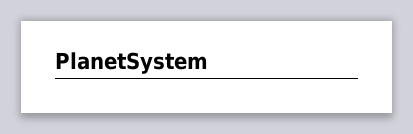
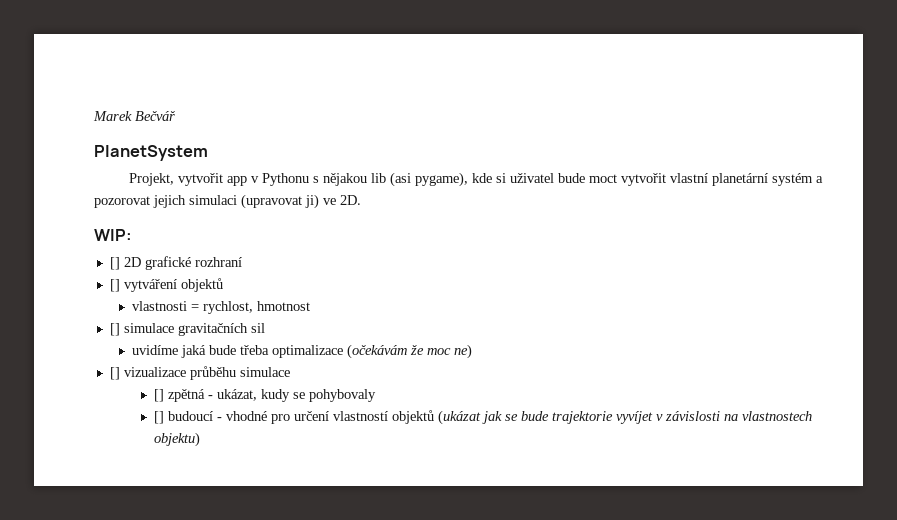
+ Marek Bečvář
+ Projekt, vytvořit app v Pythonu s nějakou lib (asi pygame), kde si uživatel bude moct vytvořit vlastní planetární systém a pozorovat jejich simulaci (upravovat ji) ve 2D.
+ WIP:
+ [] 2D grafické rozhraní
+ [] vytváření objektů
+ vlastnosti = rychlost, hmotnost
+ [] simulace gravitačních sil
+ uvidíme jaká bude třeba optimalizace (očekávám že moc ne)
+ [] vizualizace průběhu simulace
+ [] zpětná - ukázat, kudy se pohybovaly
+ [] budoucí - vhodné pro určení vlastností objektů (ukázat jak se bude trajektorie vyvíjet v závislosti na vlastnostech objektu)

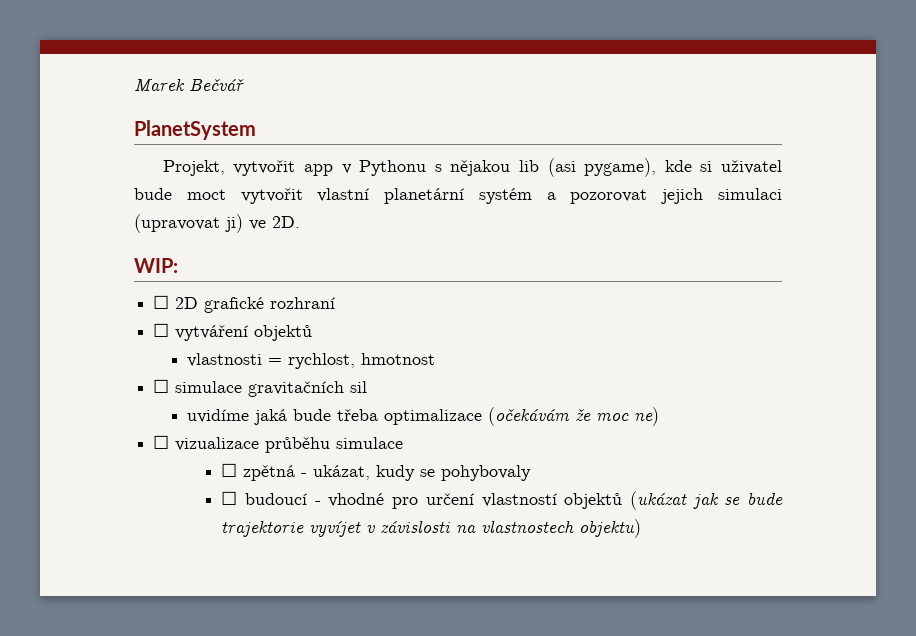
- [] 2D grafické rozhraní
+ ☐ 2D grafické rozhraní
- [] vytváření objektů
+ ☐ vytváření objektů
- [] simulace gravitačních sil
+ ☐ simulace gravitačních sil
- [] vizualizace průběhu simulace
+ ☐ vizualizace průběhu simulace
- [] zpětná - ukázat, kudy se pohybovaly
+ ☐ zpětná - ukázat, kudy se pohybovaly
- [] budoucí - vhodné pro určení vlastností objektů (ukázat jak se bude trajektorie vyvíjet v závislosti na vlastnostech objektu)
+ ☐ budoucí - vhodné pro určení vlastností objektů (ukázat jak se bude trajektorie vyvíjet v závislosti na vlastnostech objektu)

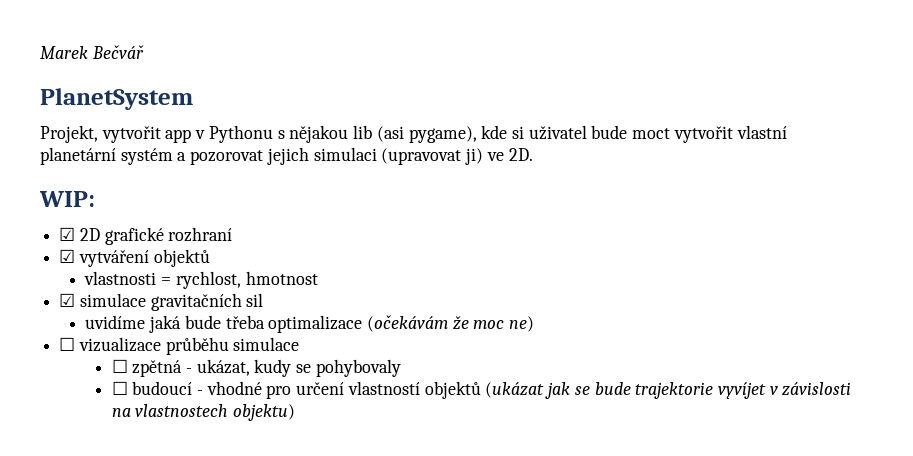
- ☐ 2D grafické rozhraní
+ ☑ 2D grafické rozhraní
- ☐ vytváření objektů
+ ☑ vytváření objektů
- ☐ simulace gravitačních sil
+ ☑ simulace gravitačních sil

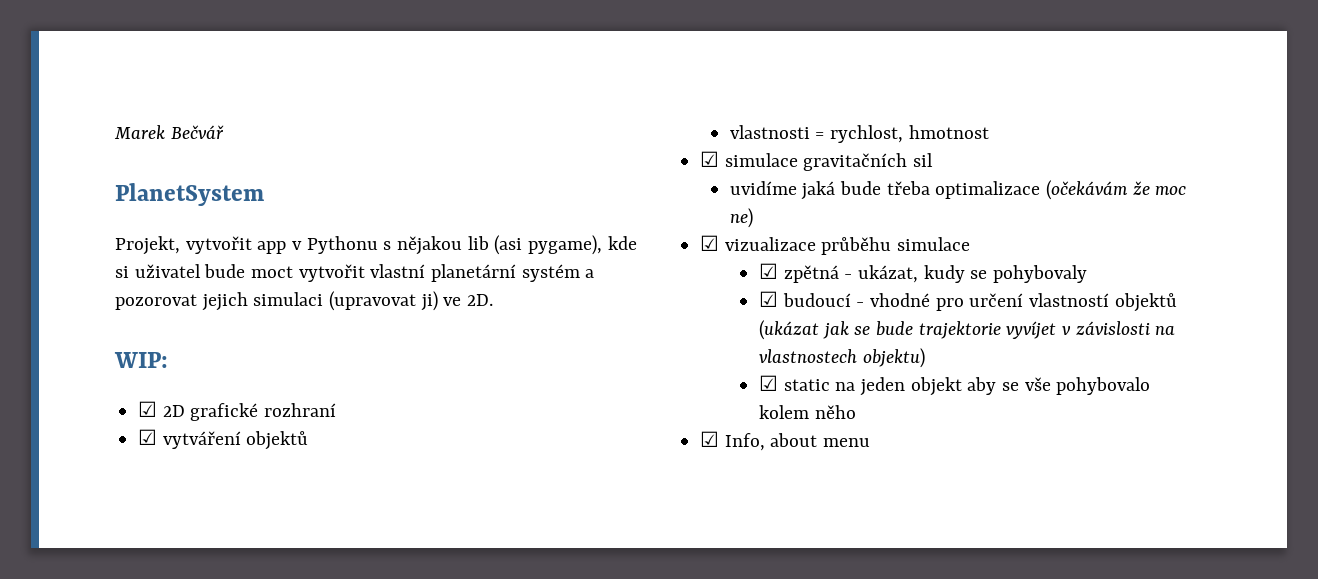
- ☐ vizualizace průběhu simulace
+ ☑ vizualizace průběhu simulace
- ☐ zpětná - ukázat, kudy se pohybovaly
+ ☑ zpětná - ukázat, kudy se pohybovaly
- ☐ budoucí - vhodné pro určení vlastností objektů (ukázat jak se bude trajektorie vyvíjet v závislosti na vlastnostech objektu)
+ ☑ budoucí - vhodné pro určení vlastností objektů (ukázat jak se bude trajektorie vyvíjet v závislosti na vlastnostech objektu)
+ ☑ static na jeden objekt aby se vše pohybovalo kolem něho
+ ☑ Info, about menu

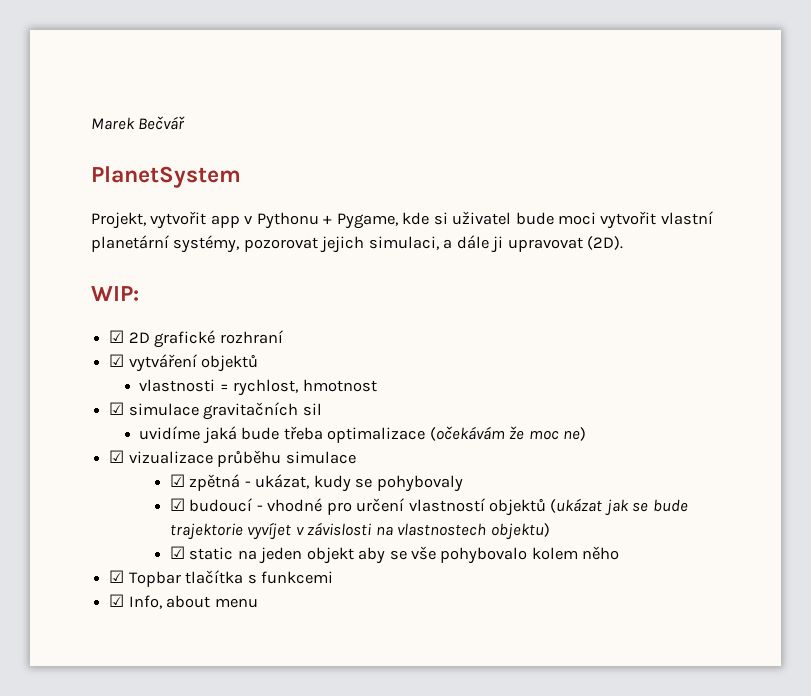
- Projekt, vytvořit app v Pythonu s nějakou lib (asi pygame), kde si uživatel bude moct vytvořit vlastní planetární systém a pozorovat jejich simulaci (upravovat ji) ve 2D.
+ Projekt, vytvořit app v Pythonu + Pygame, kde si uživatel bude moci vytvořit vlastní planetární systémy, pozorovat jejich simulaci, a dále ji upravovat (2D).
+ ☑ Topbar tlačítka s funkcemi

